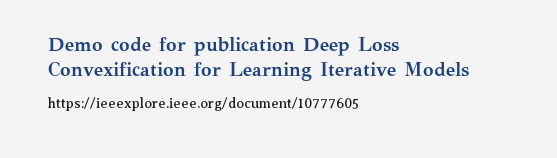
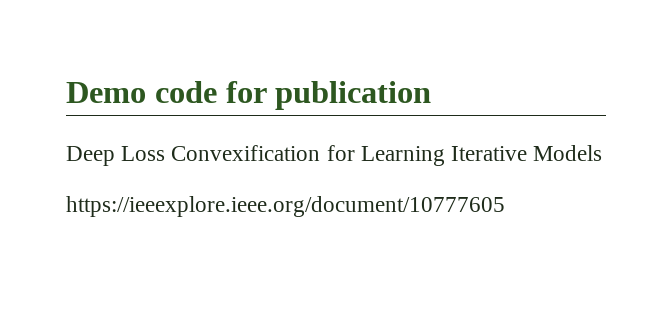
- Demo code for publication Deep Loss Convexification for Learning Iterative Models
+ Demo code for publication
+ Deep Loss Convexification for Learning Iterative Models

